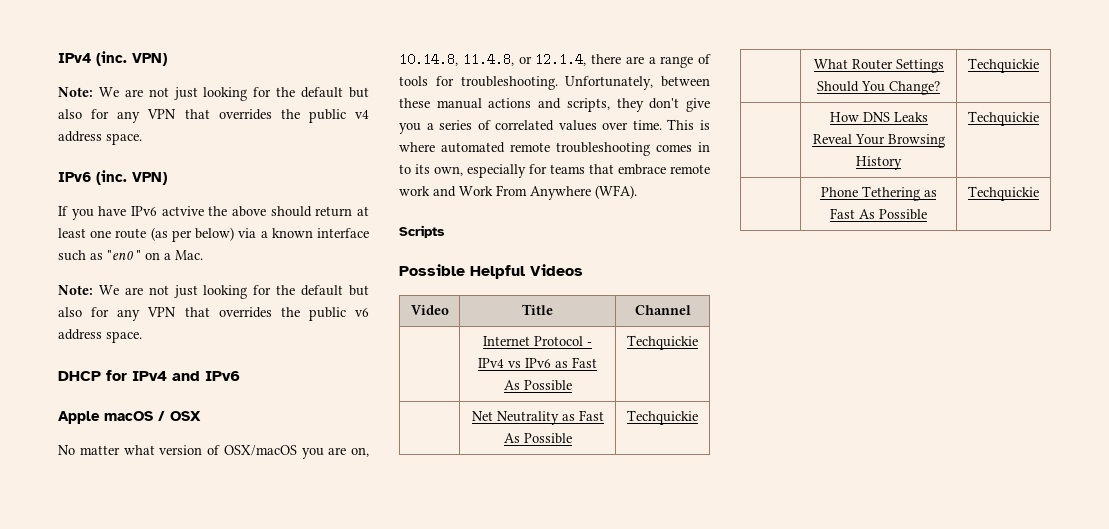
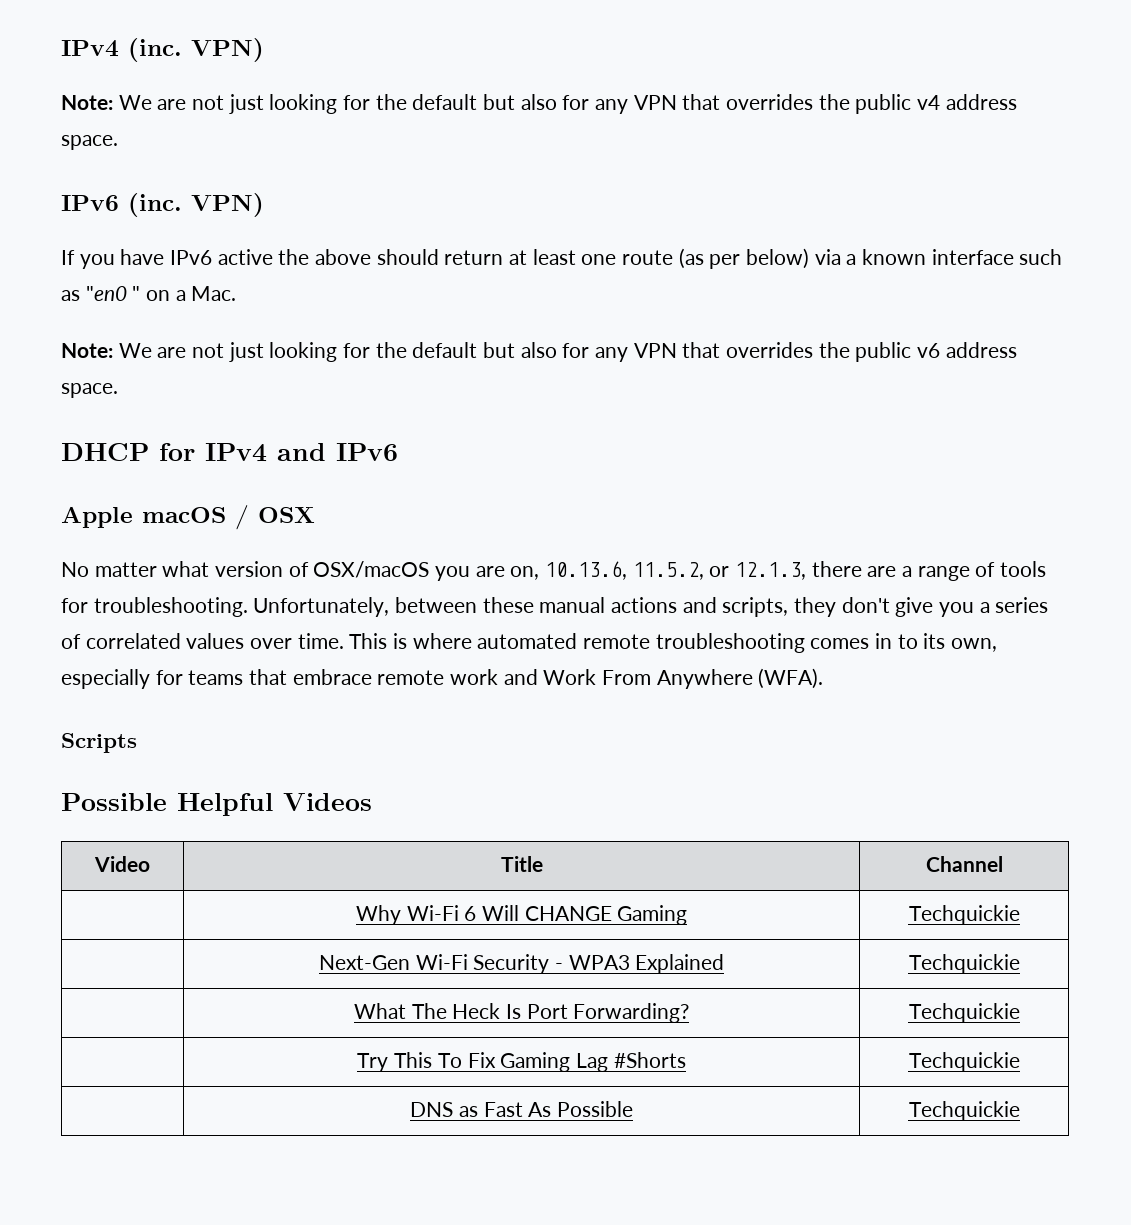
- If you have IPv6 actvive the above should return at least one route (as per below) via a known interface such as "en0 " on a Mac.
+ If you have IPv6 active the above should return at least one route (as per below) via a known interface such as "en0 " on a Mac.
- No matter what version of OSX/macOS you are on, 10.14.8, 11.4.8, or 12.1.4, there are a range of tools for troubleshooting.
+ No matter what version of OSX/macOS you are on, 10.13.6, 11.5.2, or 12.1.3, there are a range of tools for troubleshooting.
- | Internet Protocol - IPv4 vs IPv6 as Fast As Possible | Techquickie
- | Net Neutrality as Fast As Possible | Techquickie
- | What Router Settings Should You Change? | Techquickie
- | How DNS Leaks Reveal Your Browsing History | Techquickie
- | Phone Tethering as Fast As Possible | Techquickie
+ | Why Wi-Fi 6 Will CHANGE Gaming | Techquickie
+ | Next-Gen Wi-Fi Security - WPA3 Explained | Techquickie
+ | What The Heck Is Port Forwarding? | Techquickie
+ | Try This To Fix Gaming Lag #Shorts | Techquickie
+ | DNS as Fast As Possible | Techquickie

